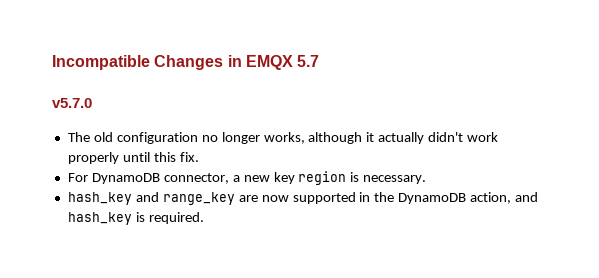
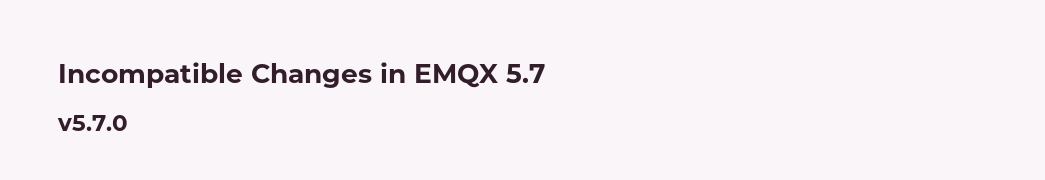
- The old configuration no longer works, although it actually didn't work properly until this fix.
- For DynamoDB connector, a new key region is necessary.
- hash_key and range_key are now supported in the DynamoDB action, and hash_key is required.

